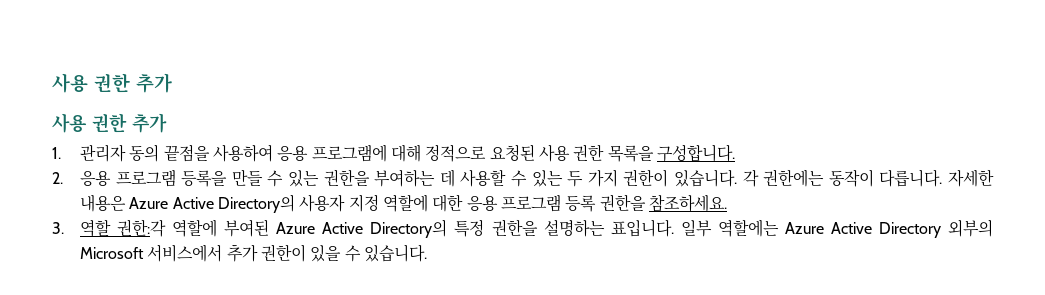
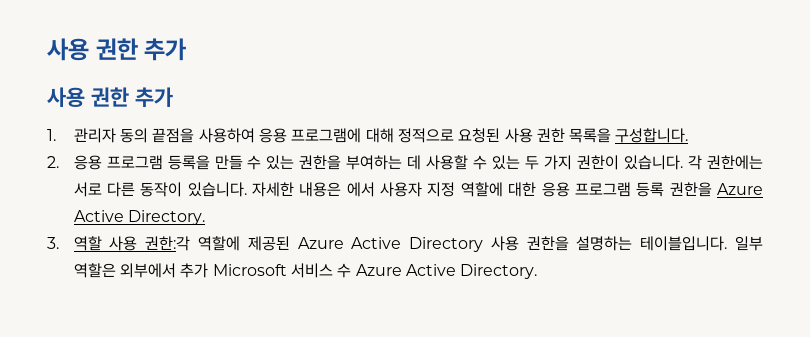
- 각 권한에는 동작이 다릅니다. 자세한 내용은 Azure Active Directory의 사용자 지정 역할에 대한 응용 프로그램 등록 권한을 참조하세요.
+ 각 권한에는 서로 다른 동작이 있습니다. 자세한 내용은 에서 사용자 지정 역할에 대한 응용 프로그램 등록 권한을 Azure Active Directory.
- 3. 역할 권한:각 역할에 부여된 Azure Active Directory의 특정 권한을 설명하는 표입니다. 일부 역할에는 Azure Active Directory 외부의 Microsoft 서비스에서 추가 권한이 있을 수 있습니다.
+ 3. 역할 사용 권한:각 역할에 제공된 Azure Active Directory 사용 권한을 설명하는 테이블입니다. 일부 역할은 외부에서 추가 Microsoft 서비스 수 Azure Active Directory.

